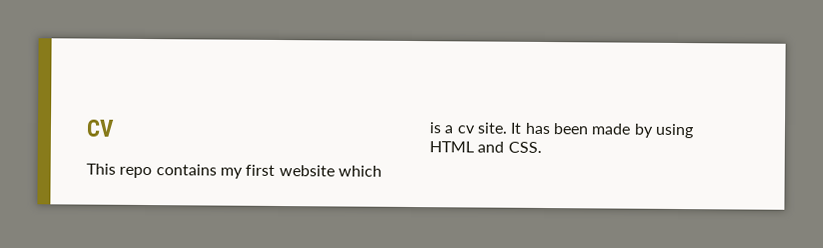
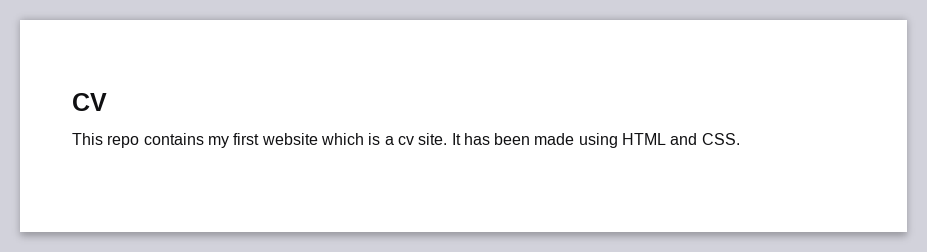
- It has been made by using HTML and CSS.
+ It has been made using HTML and CSS.

